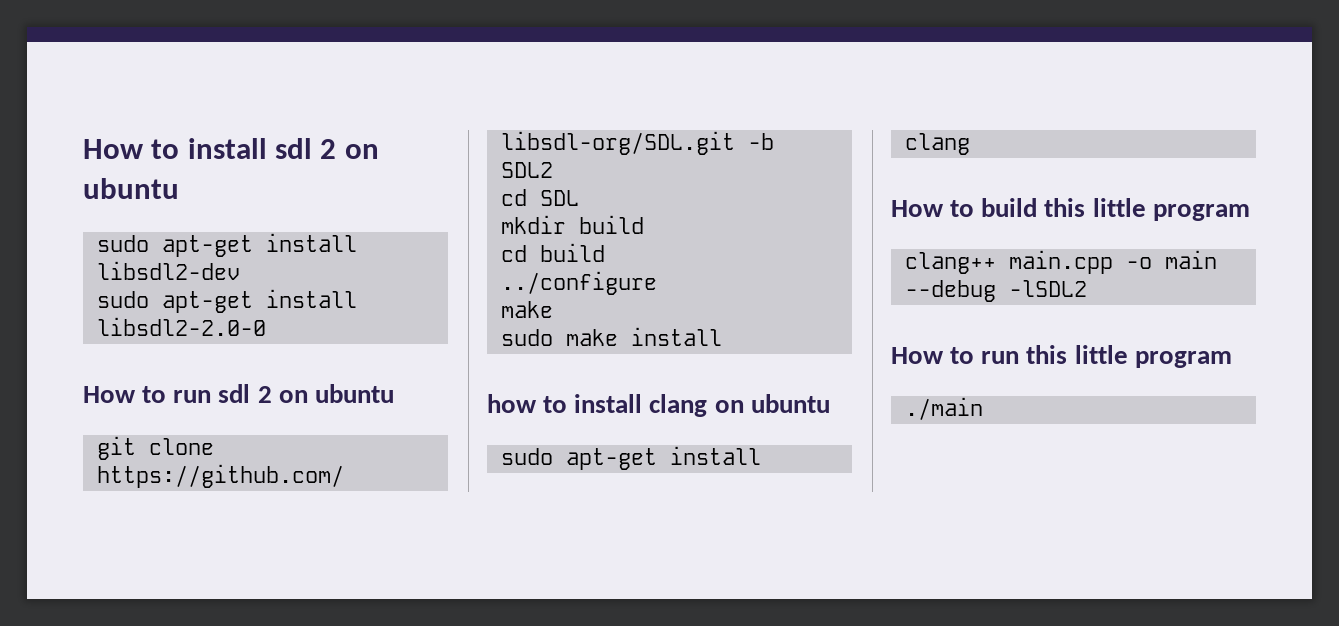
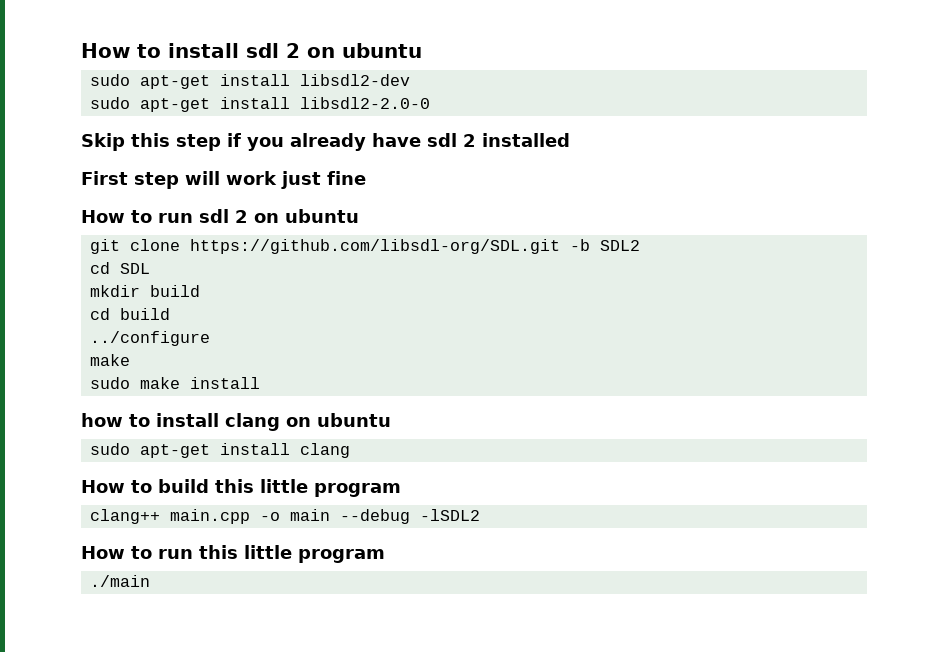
+ Skip this step if you already have sdl 2 installed
+ First step will work just fine

